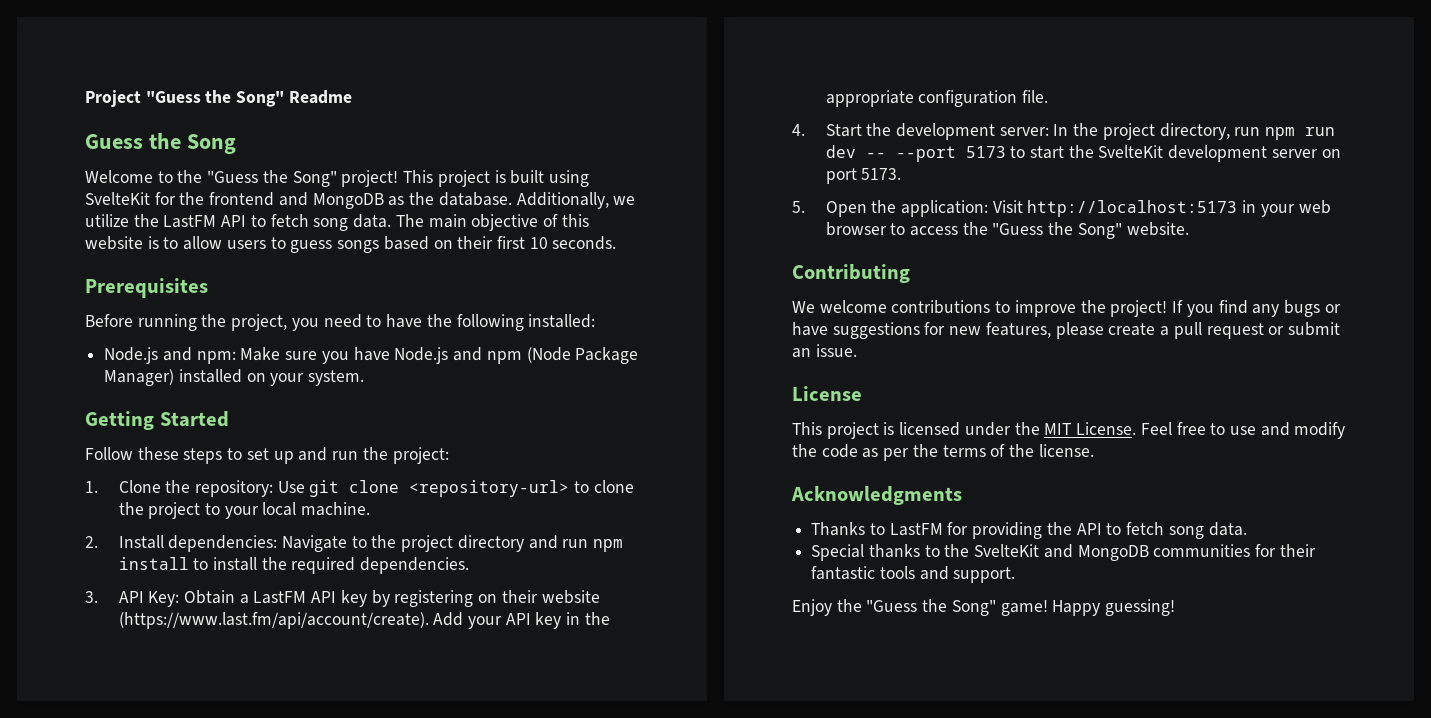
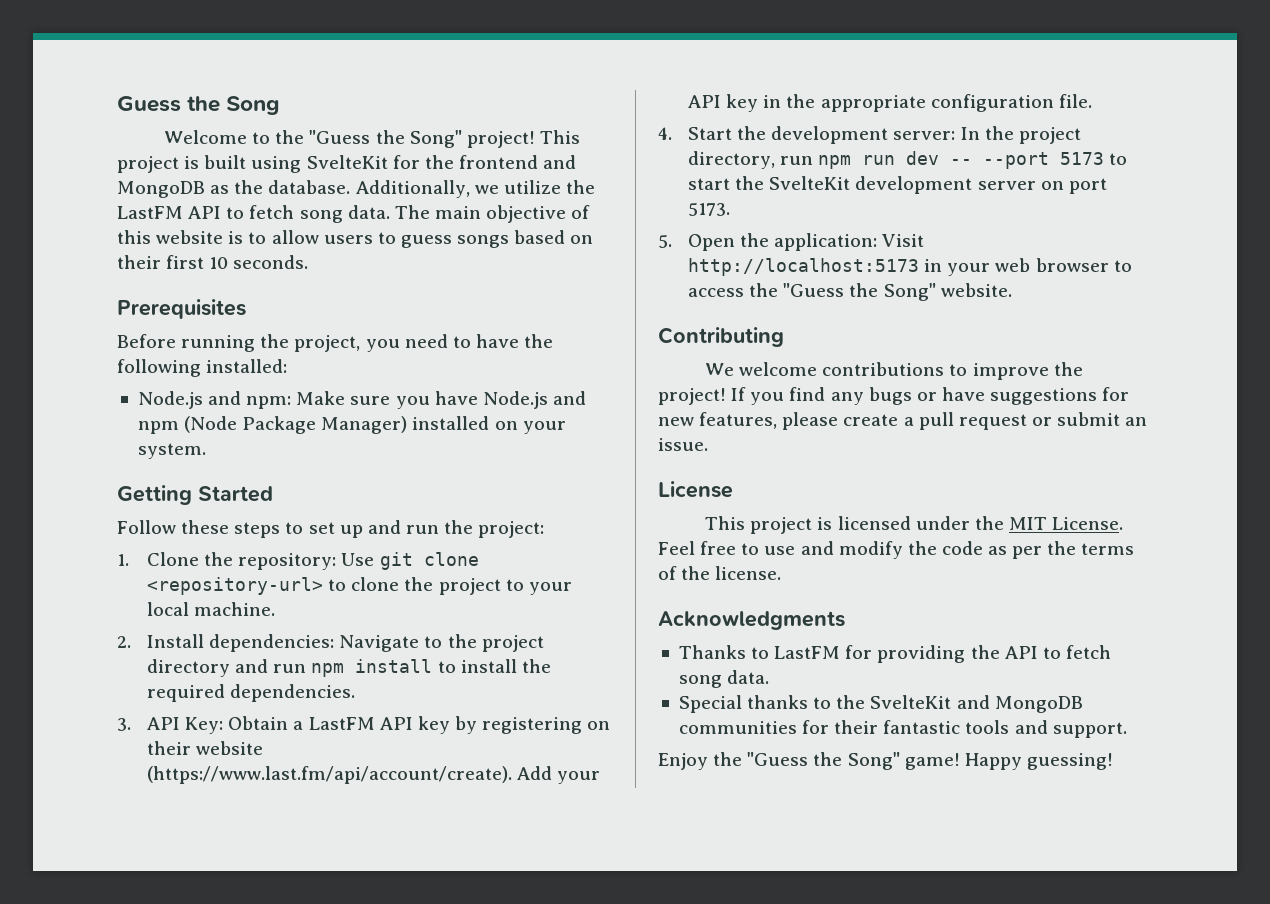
- Project "Guess the Song" Readme

